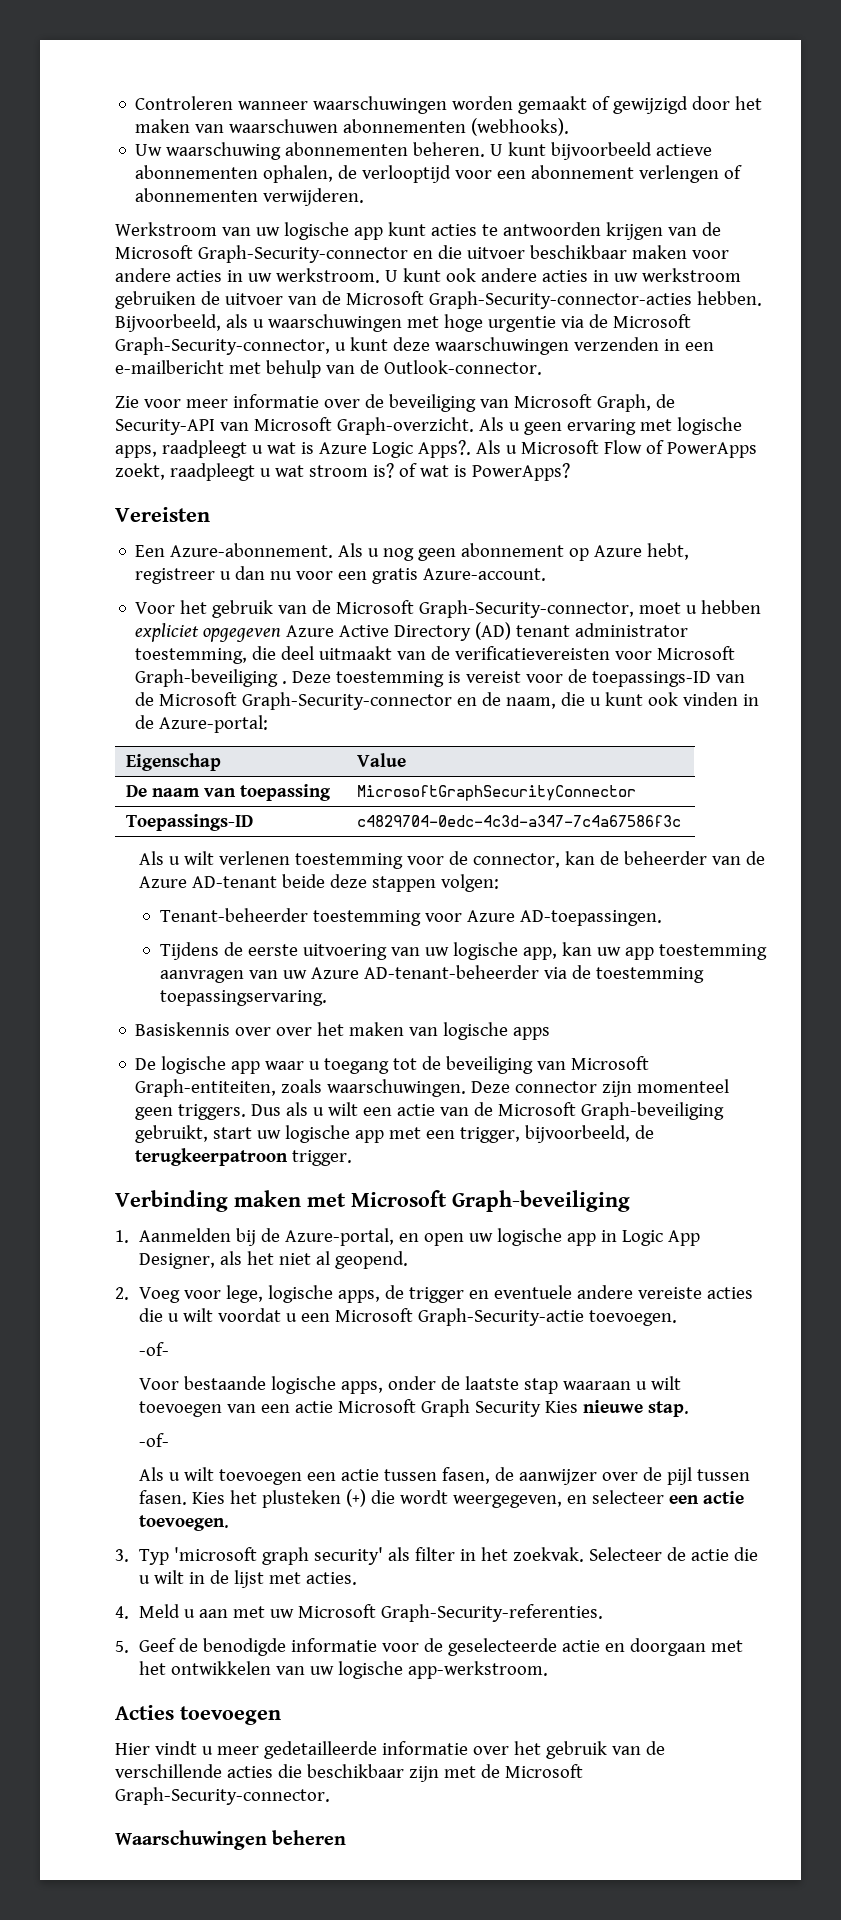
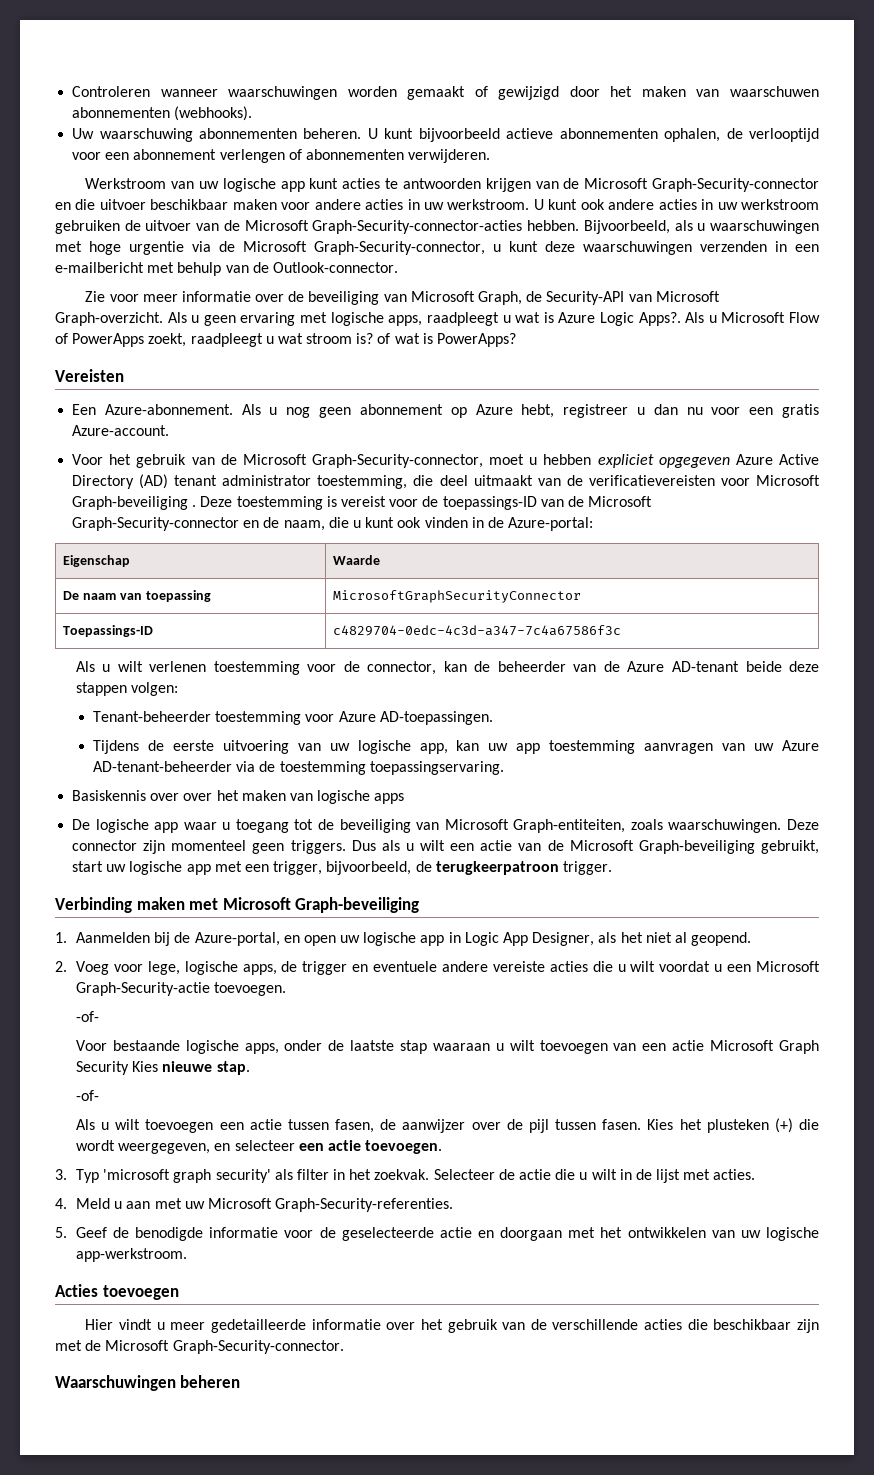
- Eigenschap | Value
+ Eigenschap | Waarde

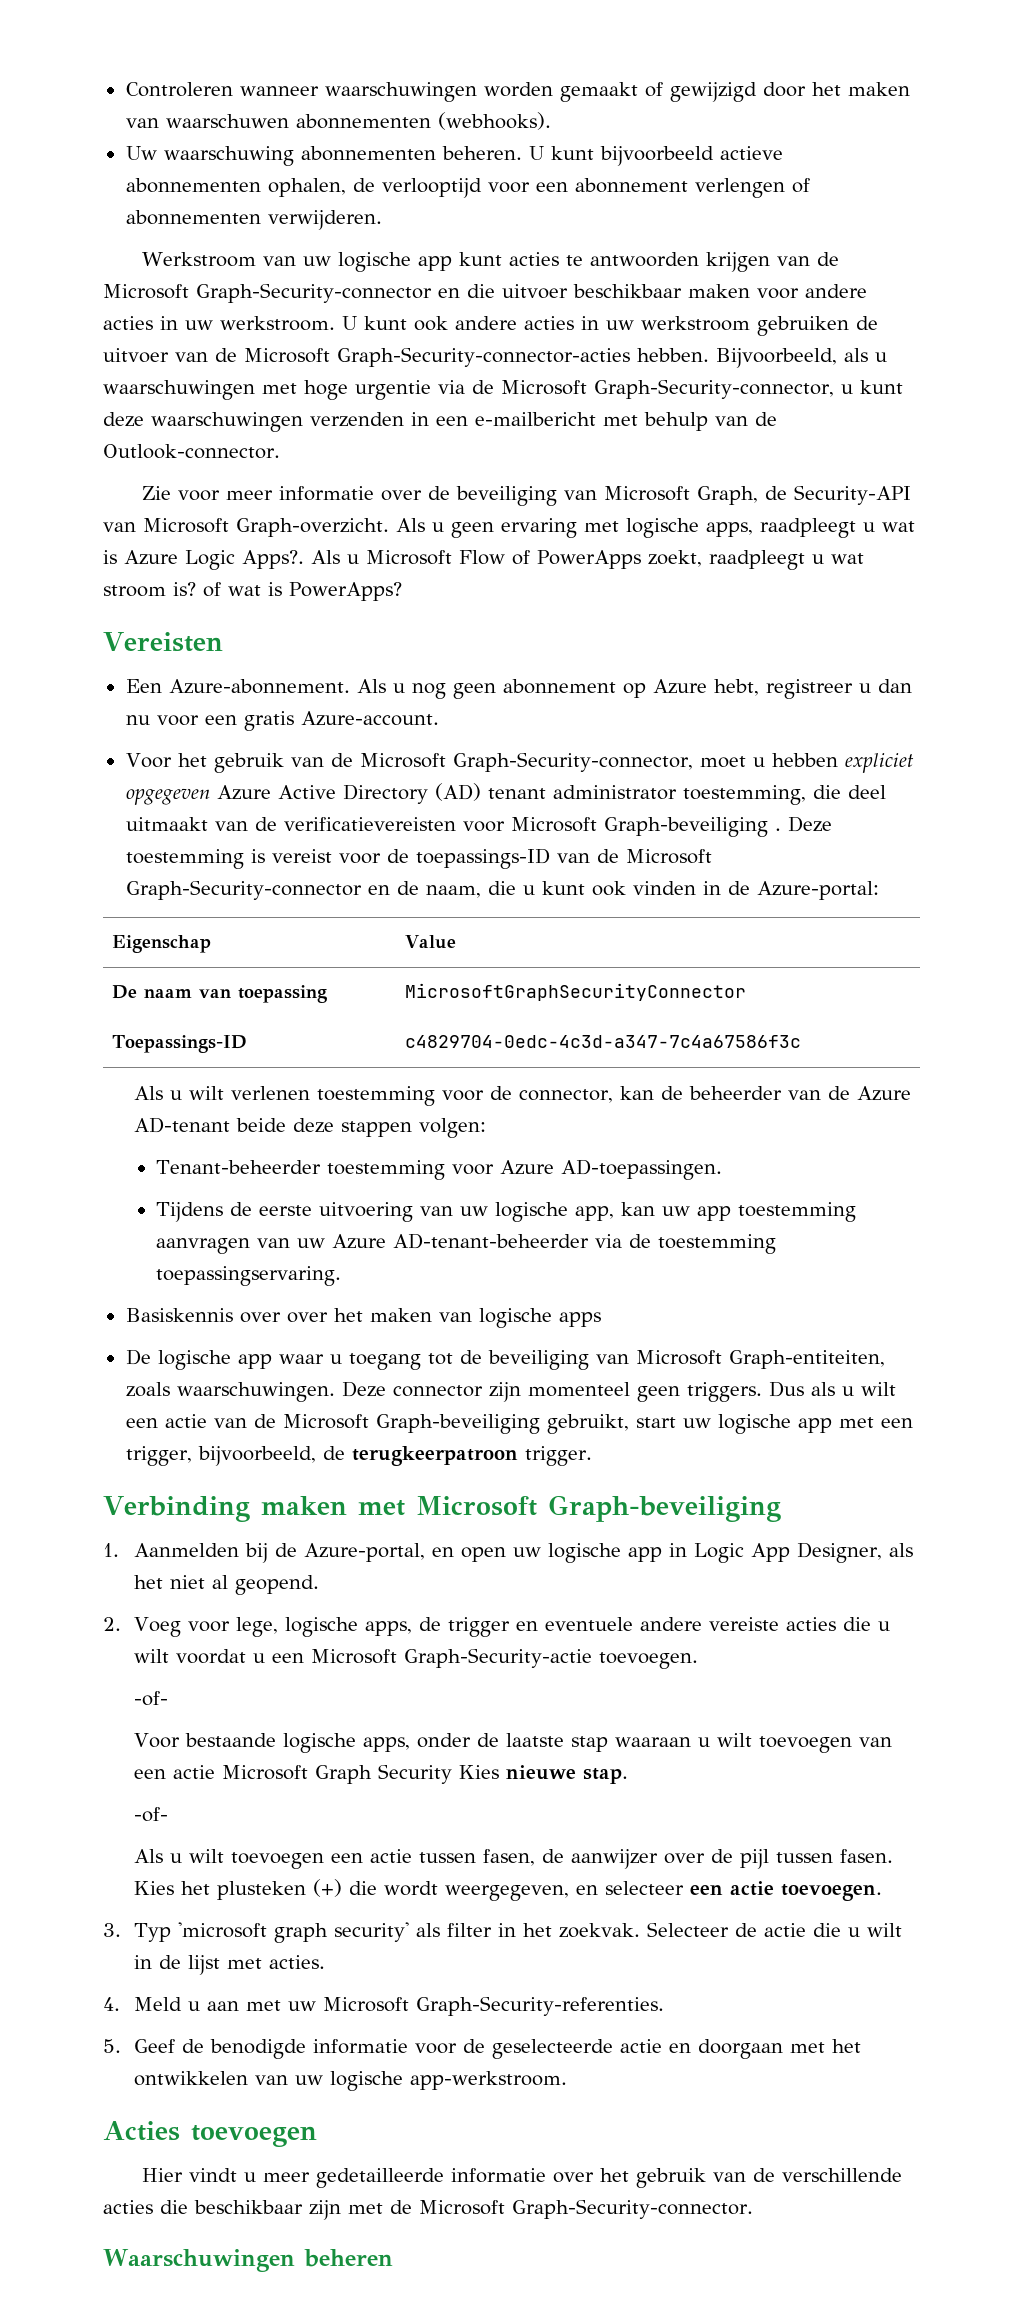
- Eigenschap | Waarde
+ Eigenschap | Value

